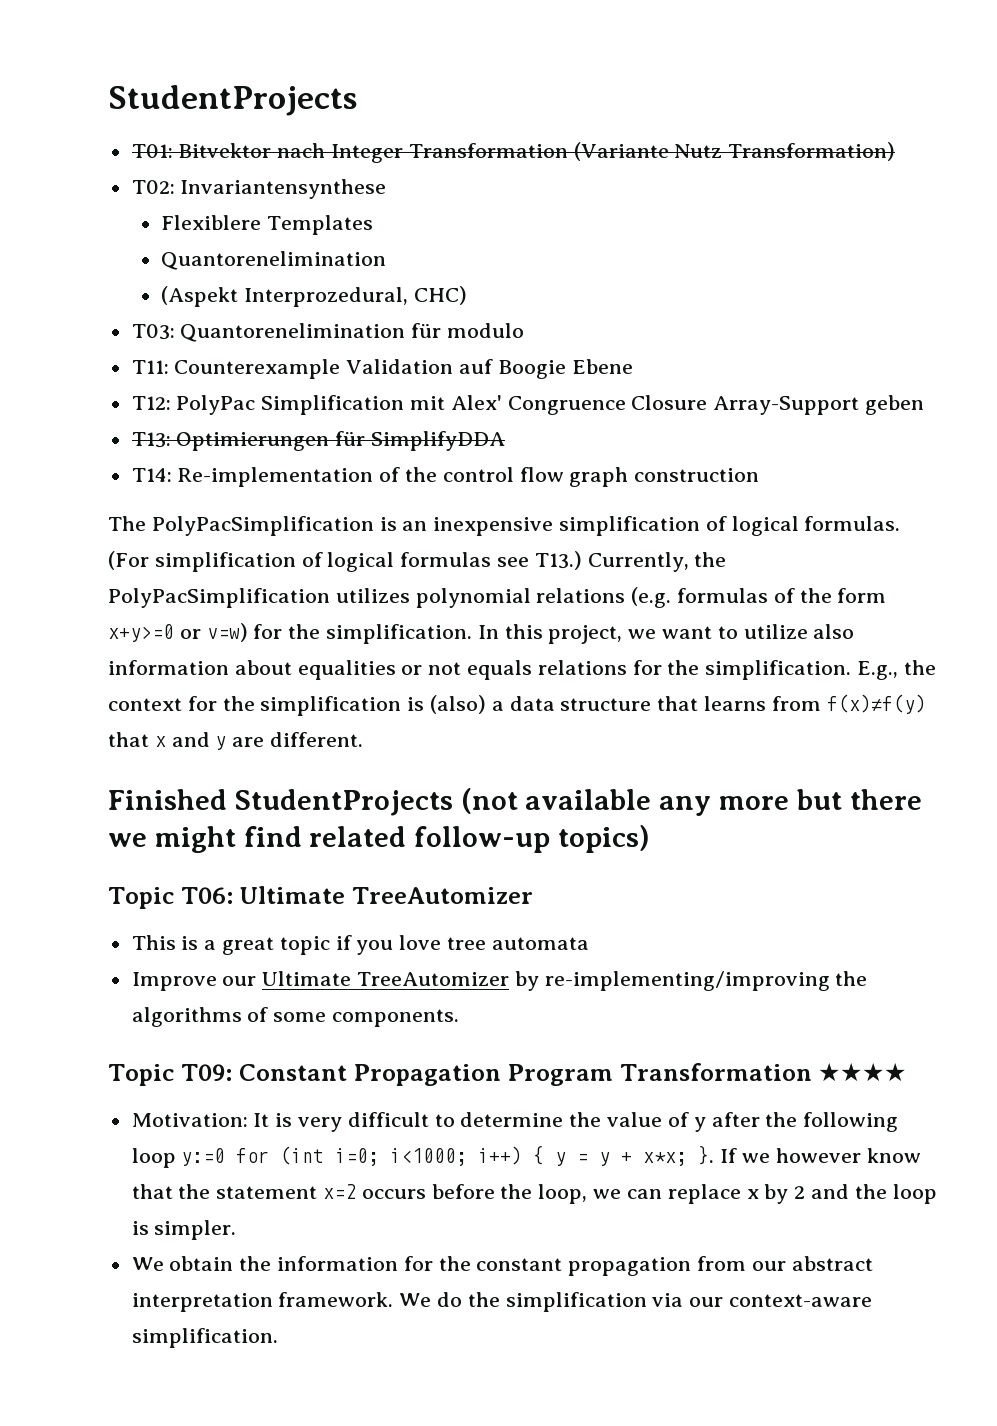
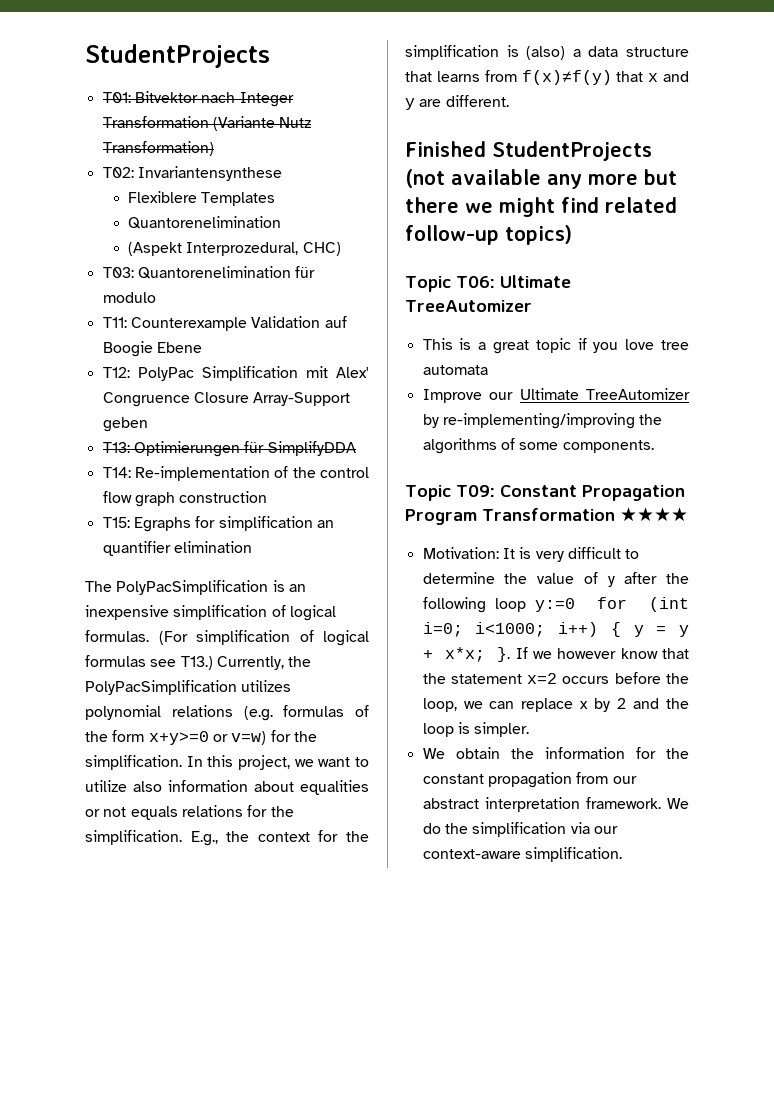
+ T15: Egraphs for simplification an quantifier elimination

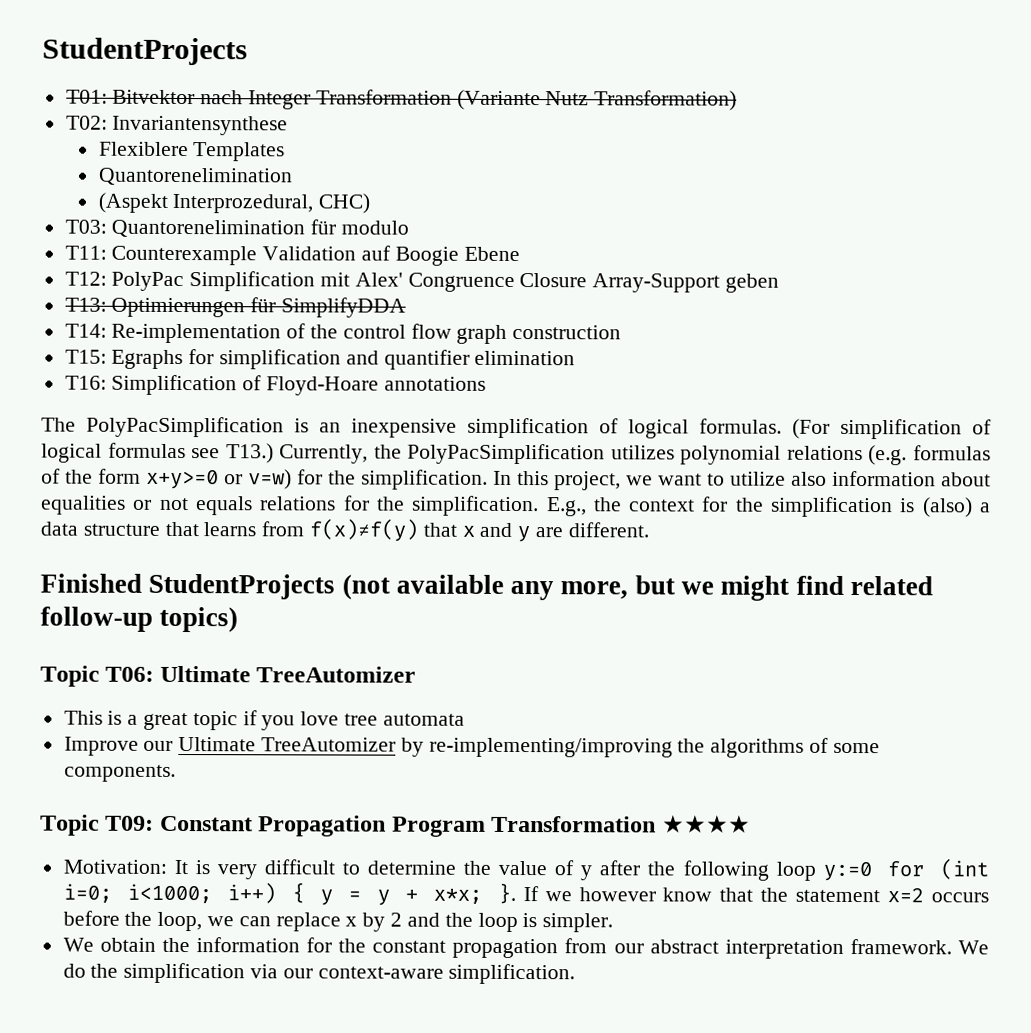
- T15: Egraphs for simplification an quantifier elimination
+ T15: Egraphs for simplification and quantifier elimination
+ T16: Simplification of Floyd-Hoare annotations
- Finished StudentProjects (not available any more but there we might find related follow-up topics)
+ Finished StudentProjects (not available any more, but we might find related follow-up topics)

